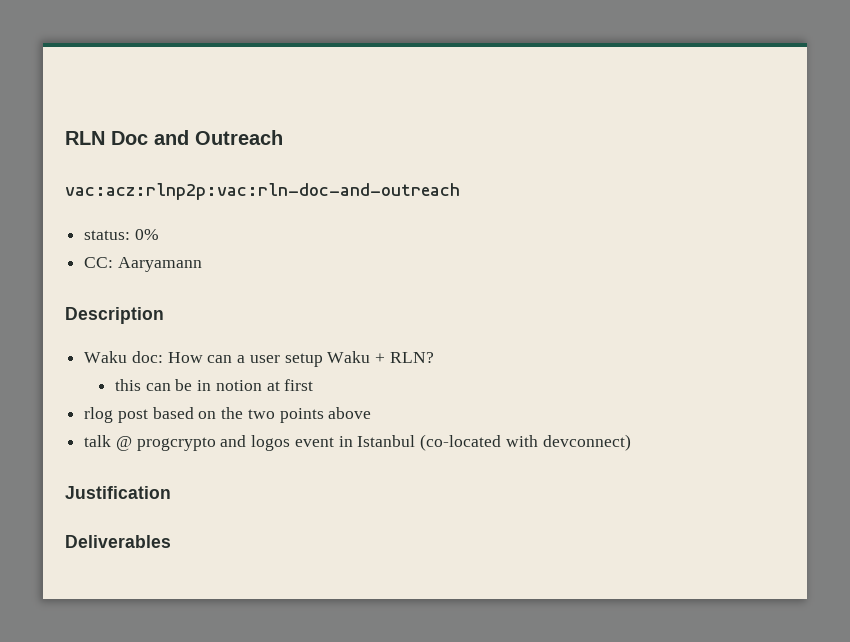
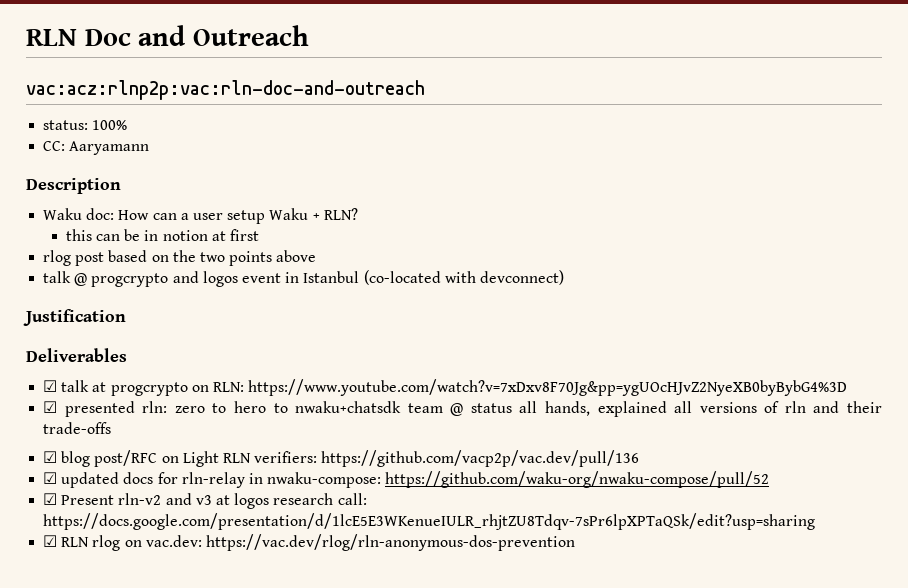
- status: 0%
+ status: 100%
+ ☑ talk at progcrypto on RLN: https://www.youtube.com/watch?v=7xDxv8F70Jg&pp=ygUOcHJvZ2NyeXB0byBybG4%3D
+ ☑ presented rln: zero to hero to nwaku+chatsdk team @ status all hands, explained all versions of rln and their trade-offs
+ ☑ blog post/RFC on Light RLN verifiers: https://github.com/vacp2p/vac.dev/pull/136
+ ☑ updated docs for rln-relay in nwaku-compose: https://github.com/waku-org/nwaku-compose/pull/52
+ ☑ Present rln-v2 and v3 at logos research call: https://docs.google.com/presentation/d/1lcE5E3WKenueIULR_rhjtZU8Tdqv-7sPr6lpXPTaQSk/edit?usp=sharing
+ ☑ RLN rlog on vac.dev: https://vac.dev/rlog/rln-anonymous-dos-prevention

